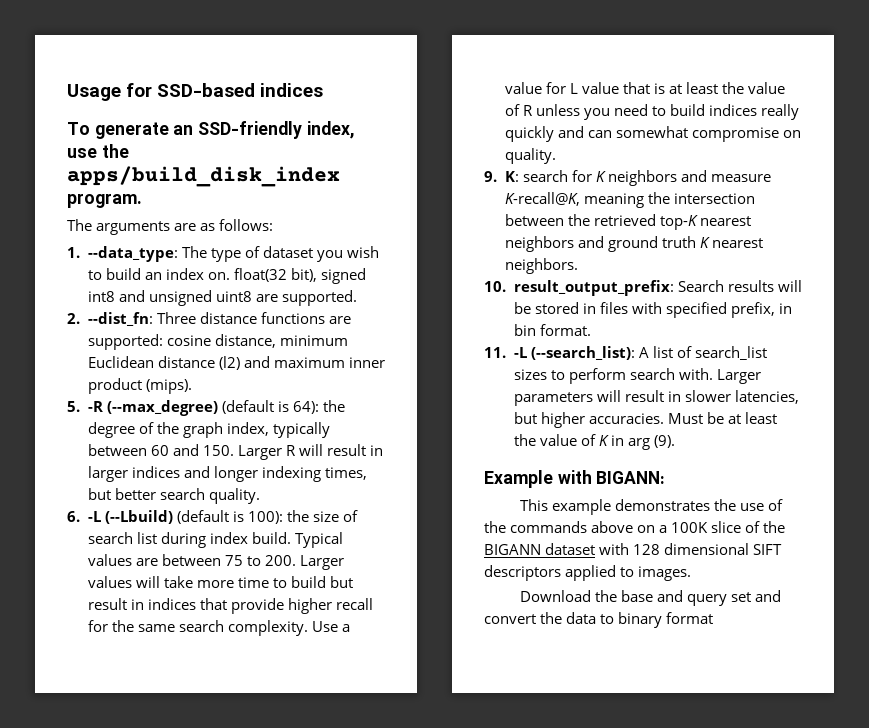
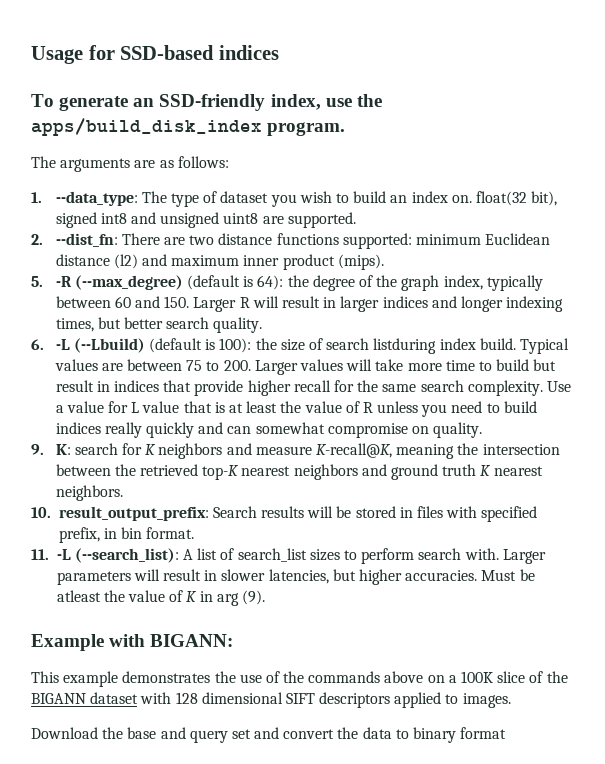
- 2. --dist_fn: Three distance functions are supported: cosine distance, minimum Euclidean distance (l2) and maximum inner product (mips).
+ 2. --dist_fn: There are two distance functions supported: minimum Euclidean distance (l2) and maximum inner product (mips).
- 6. -L (--Lbuild) (default is 100): the size of search list during index build.
+ 6. -L (--Lbuild) (default is 100): the size of search listduring index build.
- Must be at least the value of K in arg (9).
+ Must be atleast the value of K in arg (9).

